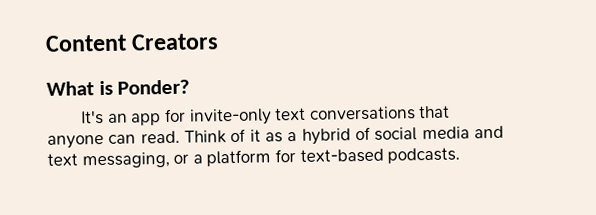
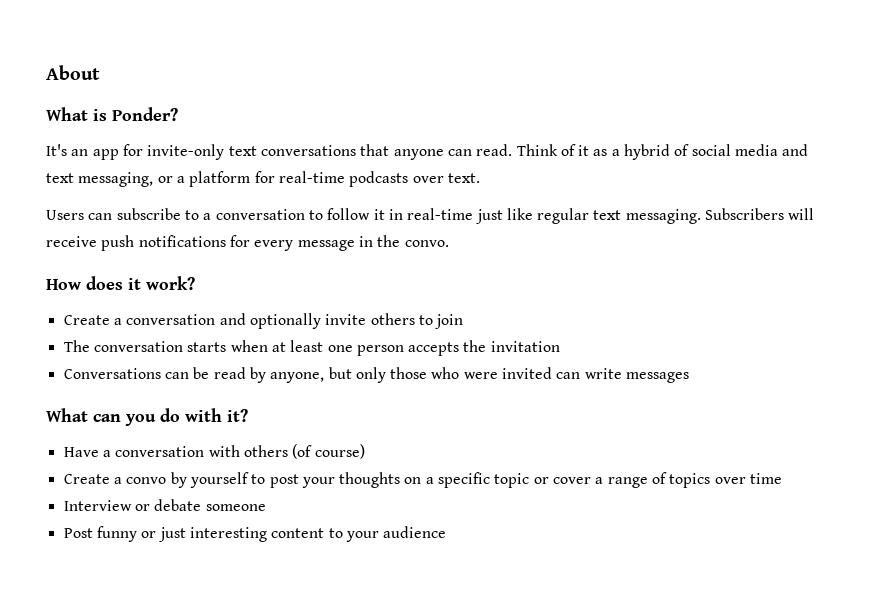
- Content Creators
+ About
- Think of it as a hybrid of social media and text messaging, or a platform for text-based podcasts.
+ Think of it as a hybrid of social media and text messaging, or a platform for real-time podcasts over text.
+ Users can subscribe to a conversation to follow it in real-time just like regular text messaging. Subscribers will receive push notifications for every message in the convo.
+ How does it work?
+ Create a conversation and optionally invite others to join
+ The conversation starts when at least one person accepts the invitation
+ Conversations can be read by anyone, but only those who were invited can write messages
+ What can you do with it?
+ Have a conversation with others (of course)
+ Create a convo by yourself to post your thoughts on a specific topic or cover a range of topics over time
+ Interview or debate someone
+ Post funny or just interesting content to your audience

